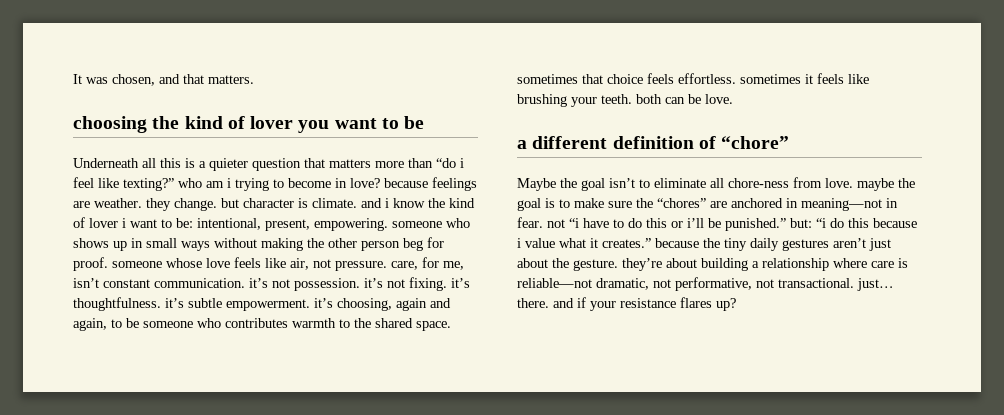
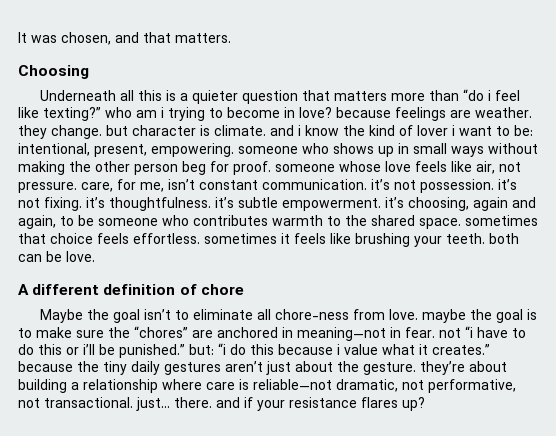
- choosing the kind of lover you want to be
+ Choosing
- a different definition of “chore”
+ A different definition of chore

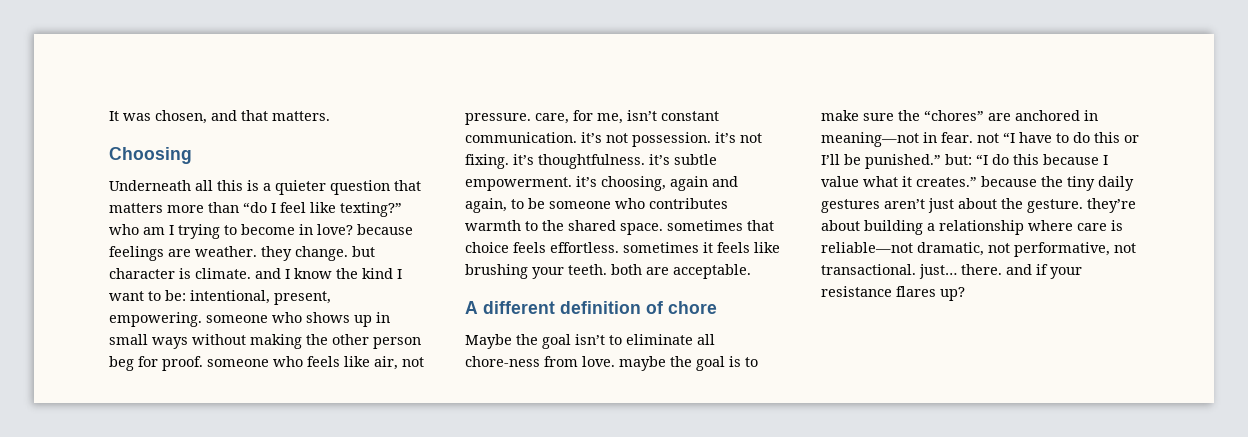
- Underneath all this is a quieter question that matters more than “do i feel like texting?” who am i trying to become in love? because feelings are weather. they change. but character is climate. and i know the kind of lover i want to be:
+ Underneath all this is a quieter question that matters more than “do I feel like texting?” who am I trying to become in love? because feelings are weather. they change. but character is climate. and I know the kind I want to be:
- intentional, present, empowering. someone who shows up in small ways without making the other person beg for proof. someone whose love feels like air, not pressure. care, for me, isn’t constant communication. it’s not possession. it’s not fixing. it’s thoughtfulness. it’s subtle empowerment. it’s choosing, again and again, to be someone who contributes warmth to the shared space. sometimes that choice feels effortless. sometimes it feels like brushing your teeth. both can be love.
+ intentional, present, empowering. someone who shows up in small ways without making the other person beg for proof. someone who feels like air, not pressure. care, for me, isn’t constant communication. it’s not possession. it’s not fixing. it’s thoughtfulness. it’s subtle empowerment. it’s choosing, again and again, to be someone who contributes warmth to the shared space. sometimes that choice feels effortless. sometimes it feels like brushing your teeth. both are acceptable.
- Maybe the goal isn’t to eliminate all chore-ness from love. maybe the goal is to make sure the “chores” are anchored in meaning—not in fear. not “i have to do this or i’ll be punished.” but:
+ Maybe the goal isn’t to eliminate all chore-ness from love. maybe the goal is to make sure the “chores” are anchored in meaning—not in fear. not “I have to do this or I’ll be punished.” but:
- “i do this because i value what it creates.” because the tiny daily gestures aren’t just about the gesture. they’re about building a relationship where care is reliable—not dramatic, not performative, not transactional. just… there. and if your resistance flares up?
+ “I do this because I value what it creates.” because the tiny daily gestures aren’t just about the gesture. they’re about building a relationship where care is reliable—not dramatic, not performative, not transactional. just… there. and if your resistance flares up?

